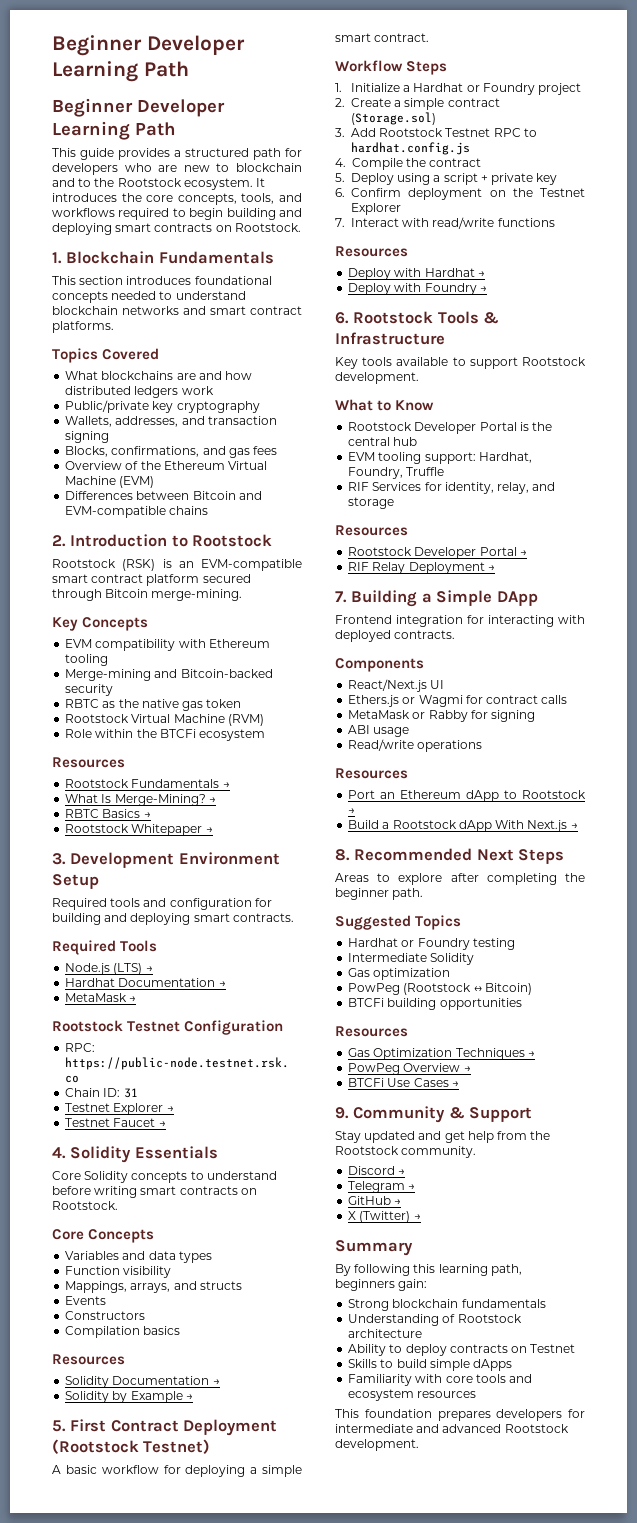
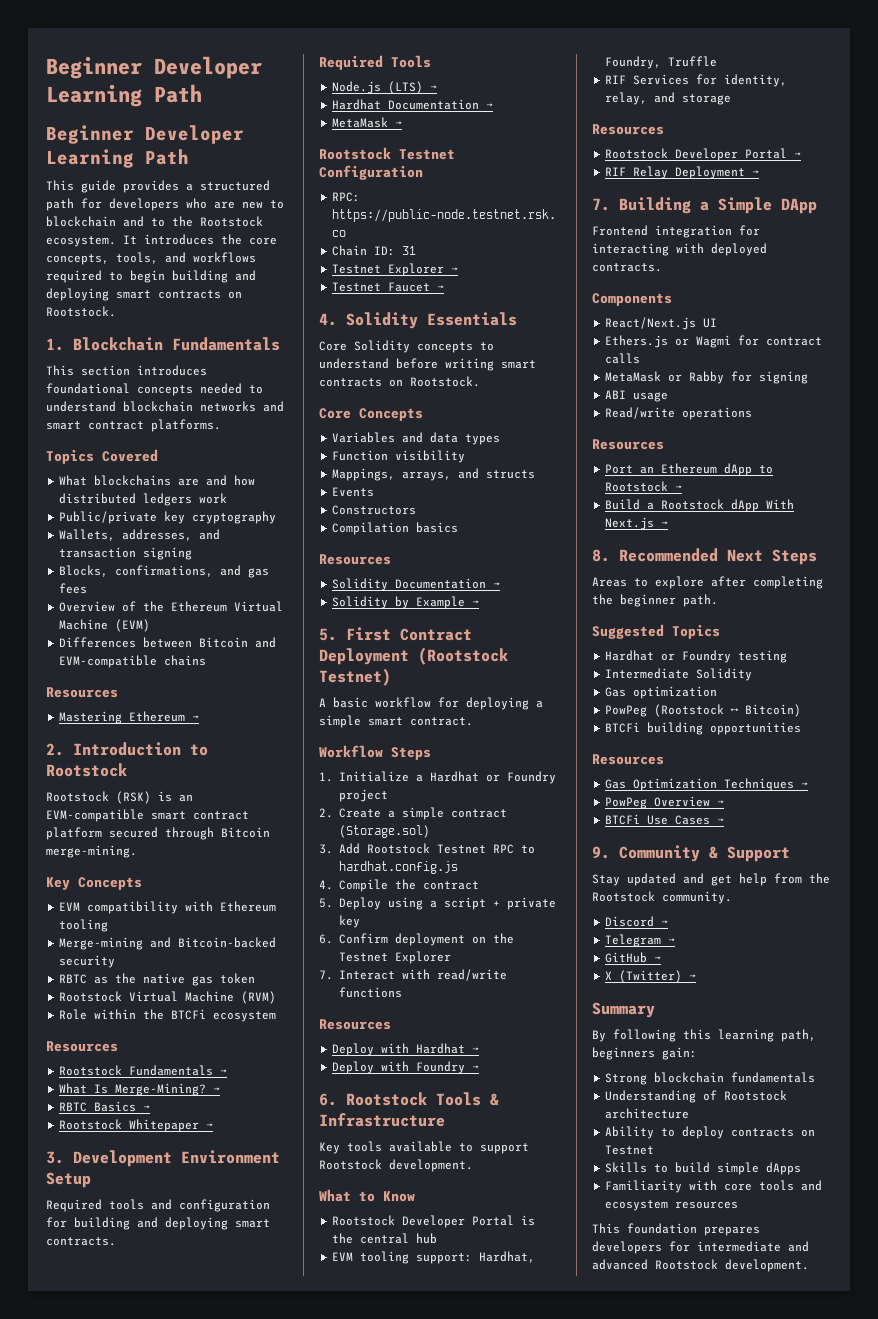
  Differences between Bitcoin and EVM-compatible chains
+ Resources
+ Mastering Ethereum →

